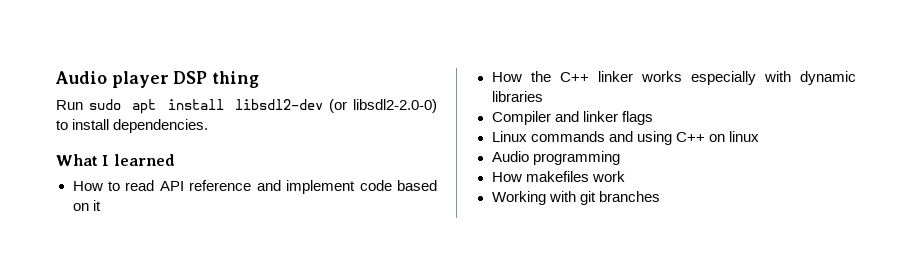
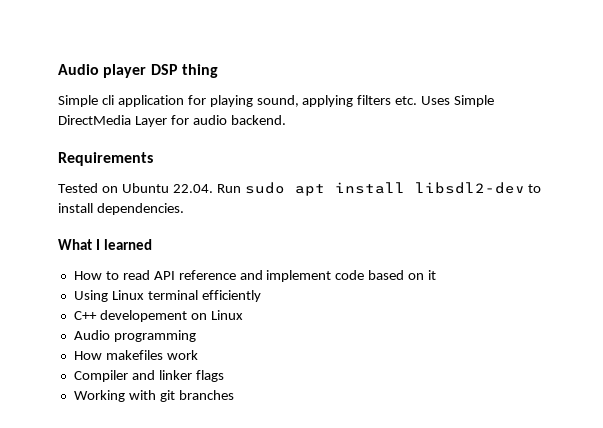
- Run sudo apt install libsdl2-dev (or libsdl2-2.0-0) to install dependencies.
+ Simple cli application for playing sound, applying filters etc. Uses Simple DirectMedia Layer for audio backend.
+ Requirements
+ Tested on Ubuntu 22.04. Run sudo apt install libsdl2-dev to install dependencies.
- How the C++ linker works especially with dynamic libraries
- Compiler and linker flags
- Linux commands and using C++ on linux
+ Using Linux terminal efficiently
+ C++ developement on Linux
+ Compiler and linker flags

